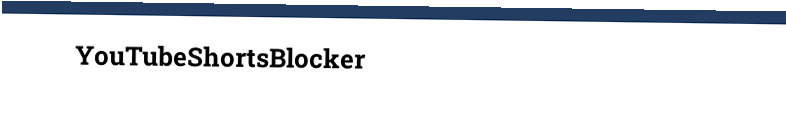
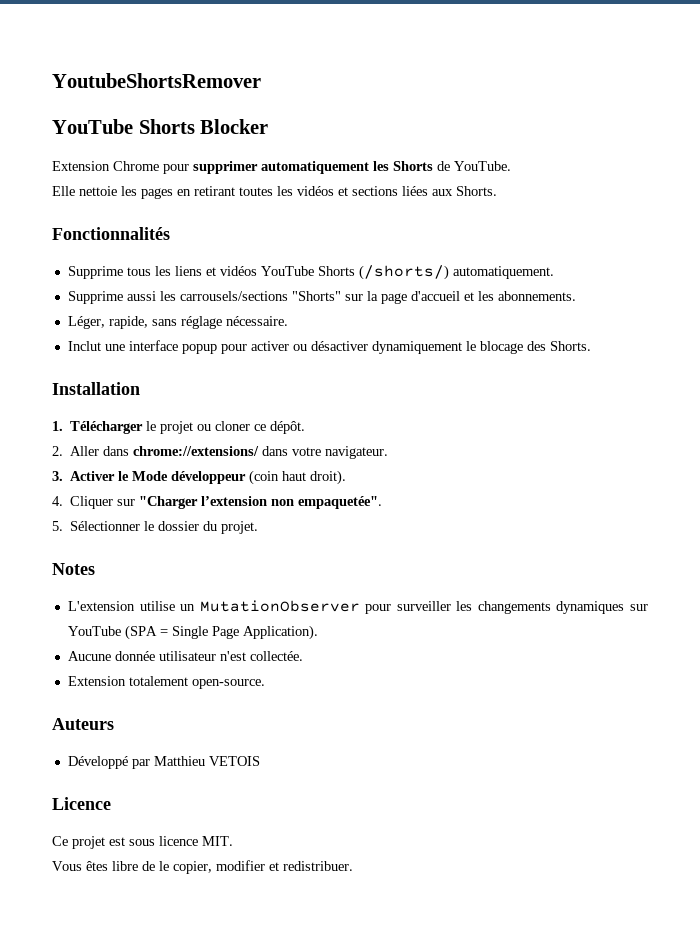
- YouTubeShortsBlocker
+ YoutubeShortsRemover
+ YouTube Shorts Blocker
+ Extension Chrome pour supprimer automatiquement les Shorts de YouTube.
+ Elle nettoie les pages en retirant toutes les vidéos et sections liées aux Shorts.
+ Fonctionnalités
+ Supprime tous les liens et vidéos YouTube Shorts (/shorts/) automatiquement.
+ Supprime aussi les carrousels/sections "Shorts" sur la page d'accueil et les abonnements.
+ Léger, rapide, sans réglage nécessaire.
+ Inclut une interface popup pour activer ou désactiver dynamiquement le blocage des Shorts.
+ Installation
+ 1. Télécharger le projet ou cloner ce dépôt.
+ 2. Aller dans chrome://extensions/ dans votre navigateur.
+ 3. Activer le Mode développeur (coin haut droit).
+ 4. Cliquer sur "Charger l’extension non empaquetée".
+ 5. Sélectionner le dossier du projet.
+ Notes
+ L'extension utilise un MutationObserver pour surveiller les changements dynamiques sur YouTube (SPA = Single Page Application).
+ Aucune donnée utilisateur n'est collectée.
+ Extension totalement open-source.
+ Auteurs
+ Développé par Matthieu VETOIS
+ Licence
+ Ce projet est sous licence MIT.
+ Vous êtes libre de le copier, modifier et redistribuer.

